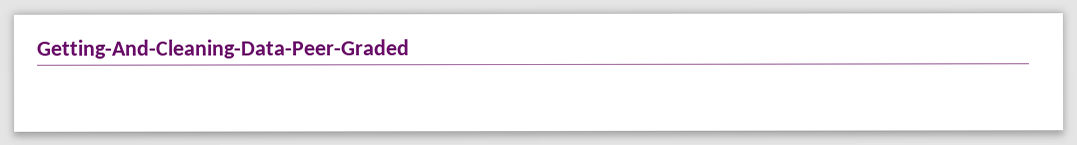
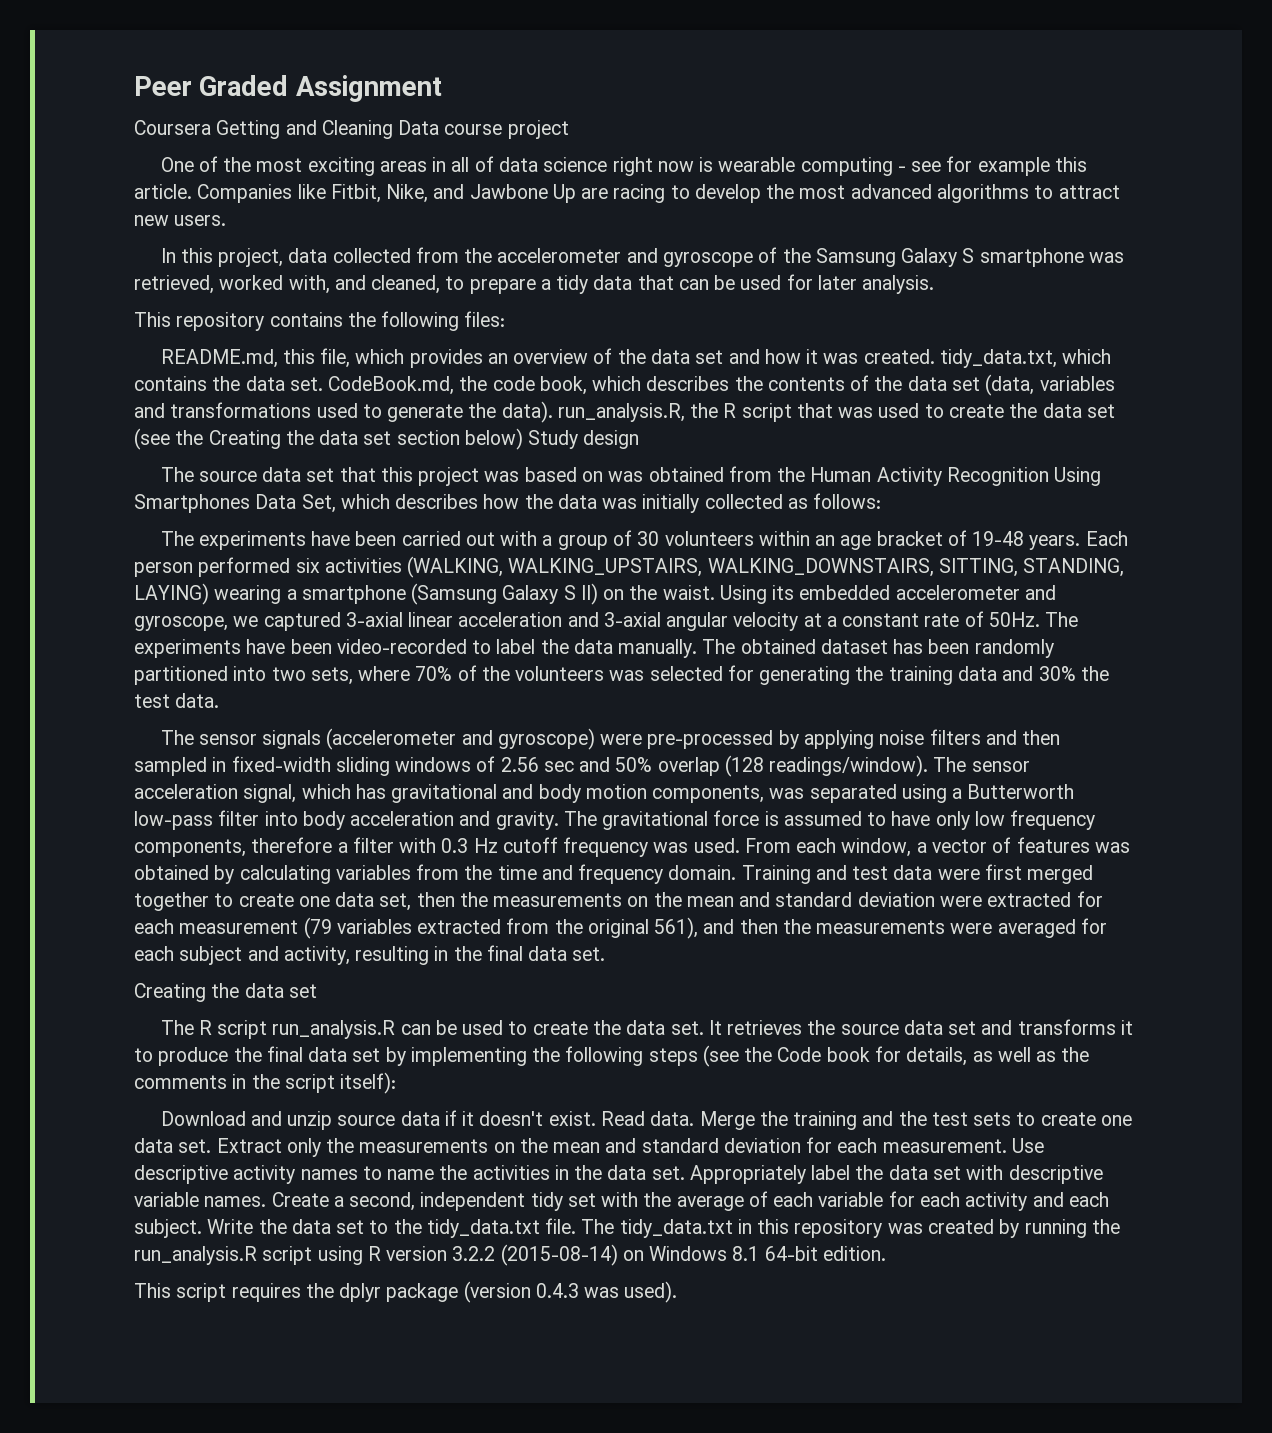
- Getting-And-Cleaning-Data-Peer-Graded
+ Peer Graded Assignment
+ Coursera Getting and Cleaning Data course project
+ One of the most exciting areas in all of data science right now is wearable computing - see for example this article. Companies like Fitbit, Nike, and Jawbone Up are racing to develop the most advanced algorithms to attract new users.
+ In this project, data collected from the accelerometer and gyroscope of the Samsung Galaxy S smartphone was retrieved, worked with, and cleaned, to prepare a tidy data that can be used for later analysis.
+ This repository contains the following files:
+ README.md, this file, which provides an overview of the data set and how it was created. tidy_data.txt, which contains the data set. CodeBook.md, the code book, which describes the contents of the data set (data, variables and transformations used to generate the data). run_analysis.R, the R script that was used to create the data set (see the Creating the data set section below) Study design
+ The source data set that this project was based on was obtained from the Human Activity Recognition Using Smartphones Data Set, which describes how the data was initially collected as follows:
+ The experiments have been carried out with a group of 30 volunteers within an age bracket of 19-48 years. Each person performed six activities (WALKING, WALKING_UPSTAIRS, WALKING_DOWNSTAIRS, SITTING, STANDING, LAYING) wearing a smartphone (Samsung Galaxy S II) on the waist. Using its embedded accelerometer and gyroscope, we captured 3-axial linear acceleration and 3-axial angular velocity at a constant rate of 50Hz. The experiments have been video-recorded to label the data manually. The obtained dataset has been randomly partitioned into two sets, where 70% of the volunteers was selected for generating the training data and 30% the test data.
+ The sensor signals (accelerometer and gyroscope) were pre-processed by applying noise filters and then sampled in fixed-width sliding windows of 2.56 sec and 50% overlap (128 readings/window). The sensor acceleration signal, which has gravitational and body motion components, was separated using a Butterworth low-pass filter into body acceleration and gravity. The gravitational force is assumed to have only low frequency components, therefore a filter with 0.3 Hz cutoff frequency was used. From each window, a vector of features was obtained by calculating variables from the time and frequency domain. Training and test data were first merged together to create one data set, then the measurements on the mean and standard deviation were extracted for each measurement (79 variables extracted from the original 561), and then the measurements were averaged for each subject and activity, resulting in the final data set.
+ Creating the data set
+ The R script run_analysis.R can be used to create the data set. It retrieves the source data set and transforms it to produce the final data set by implementing the following steps (see the Code book for details, as well as the comments in the script itself):
+ Download and unzip source data if it doesn't exist. Read data. Merge the training and the test sets to create one data set. Extract only the measurements on the mean and standard deviation for each measurement. Use descriptive activity names to name the activities in the data set. Appropriately label the data set with descriptive variable names. Create a second, independent tidy set with the average of each variable for each activity and each subject. Write the data set to the tidy_data.txt file. The tidy_data.txt in this repository was created by running the run_analysis.R script using R version 3.2.2 (2015-08-14) on Windows 8.1 64-bit edition.
+ This script requires the dplyr package (version 0.4.3 was used).

